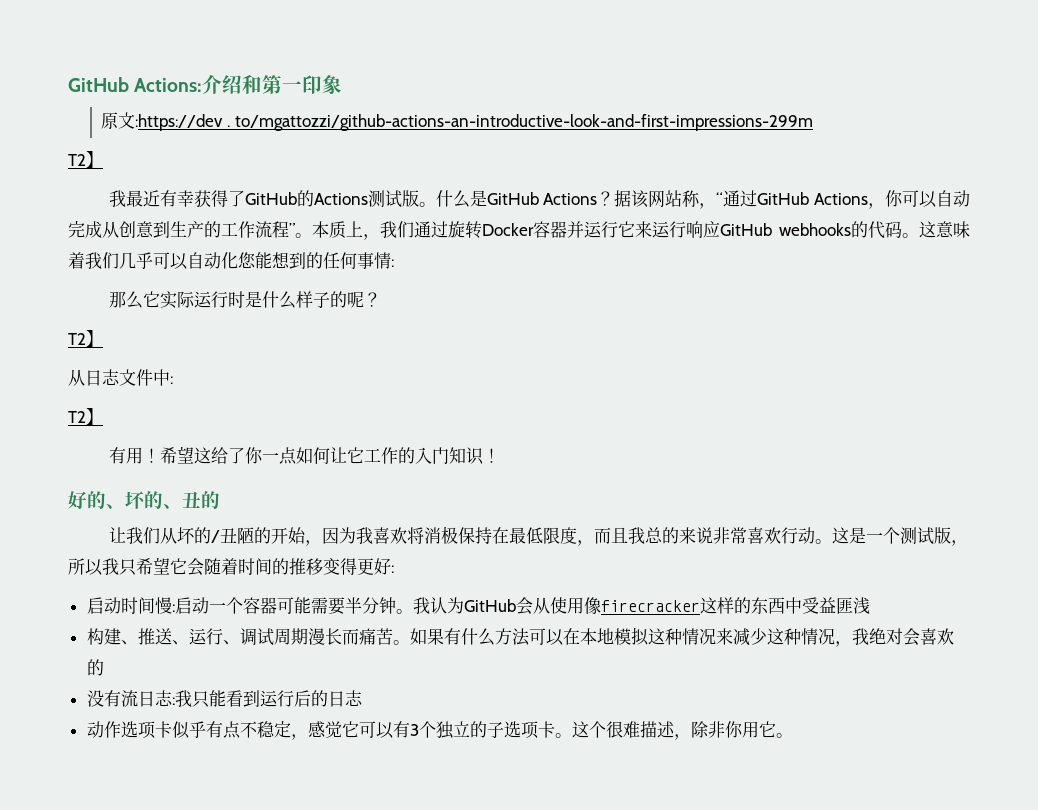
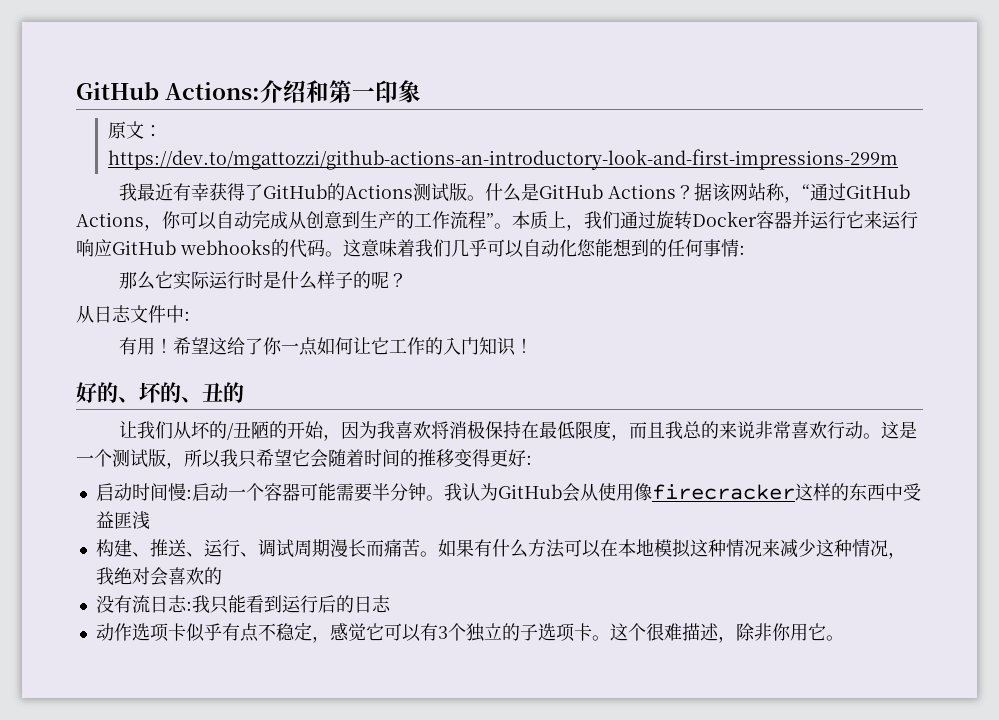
- 原文:https://dev . to/mgattozzi/github-actions-an-introductive-look-and-first-impressions-299m
- T2】
+ 原文：https://dev.to/mgattozzi/github-actions-an-introductory-look-and-first-impressions-299m
  那么它实际运行时是什么样子的呢？
- T2】
  从日志文件中:
- T2】

